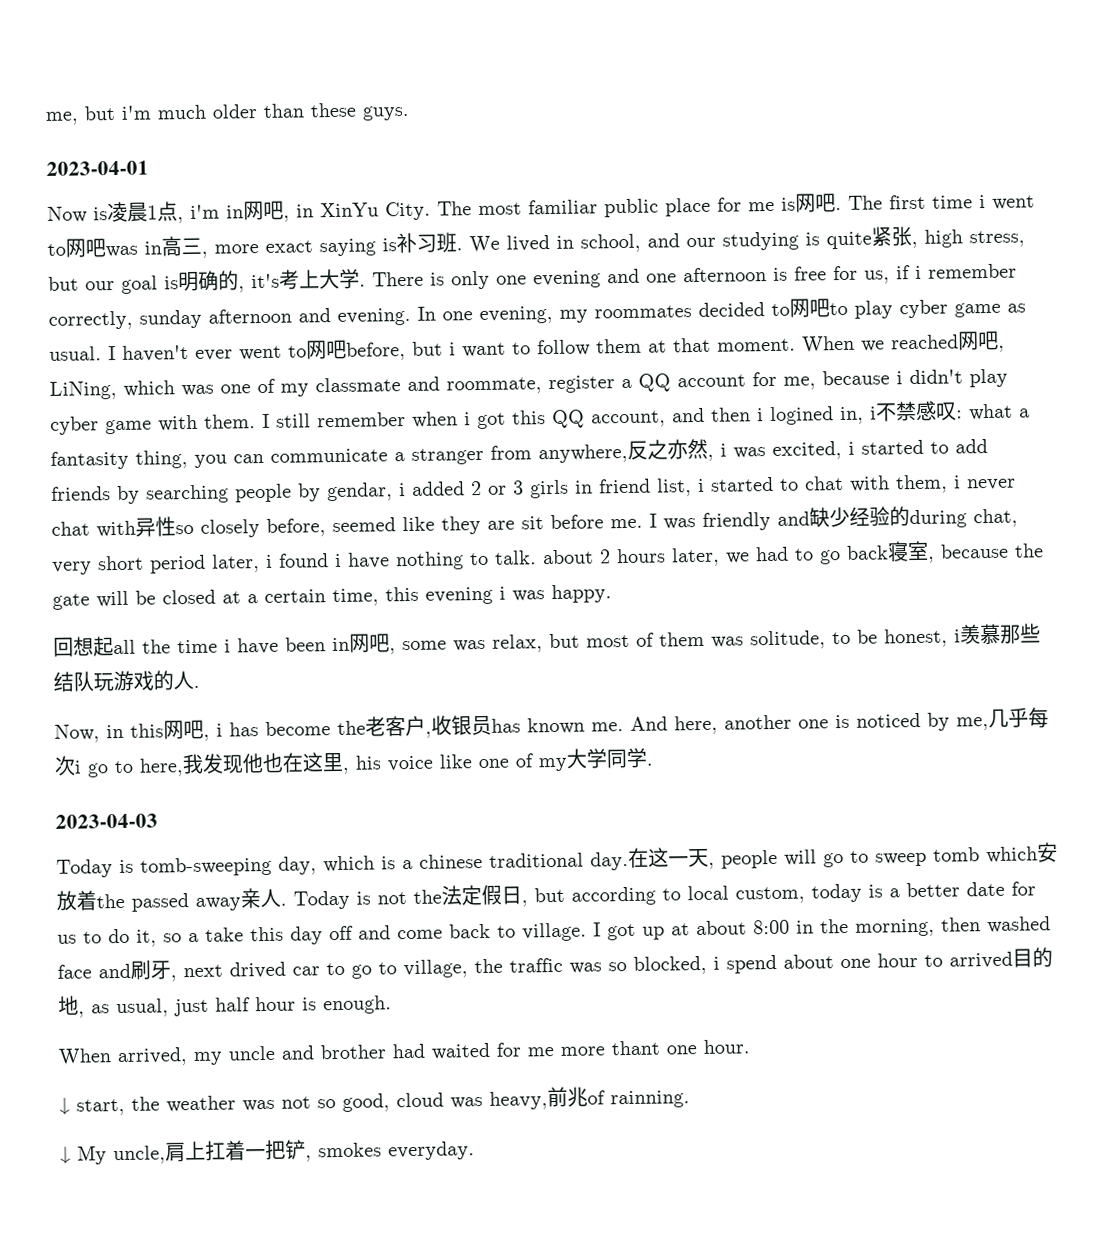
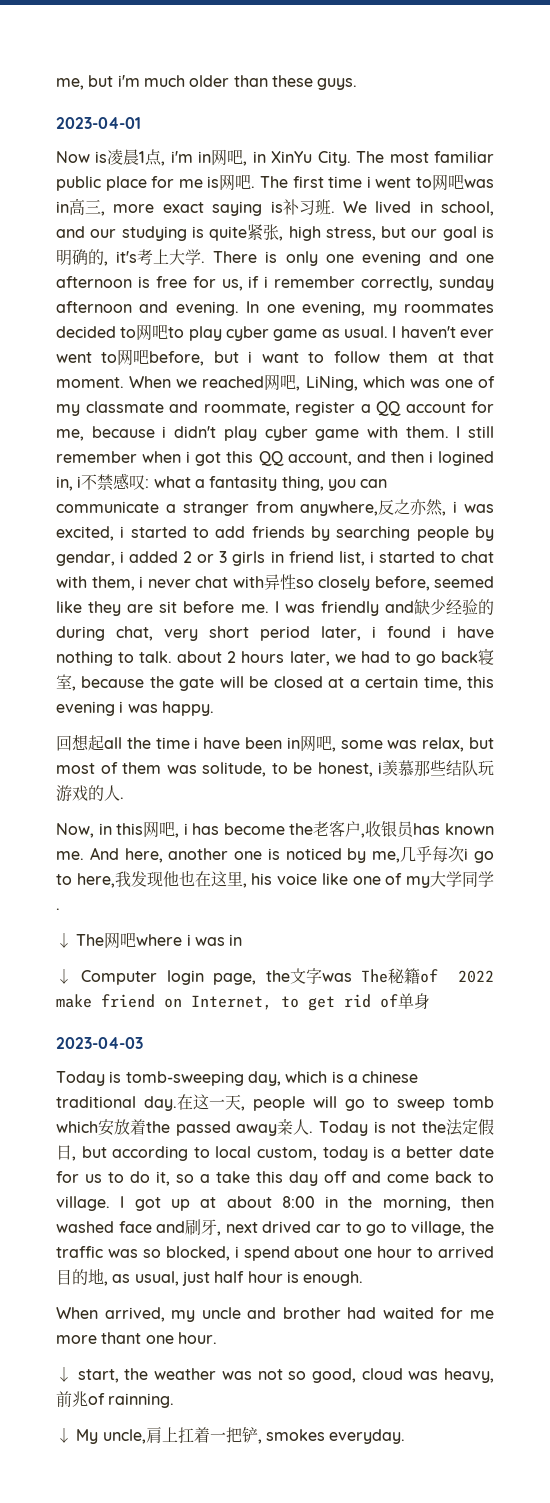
+ ↓ The网吧where i was in
+ ↓ Computer login page, the文字was The秘籍of 2022 make friend on Internet, to get rid of单身

